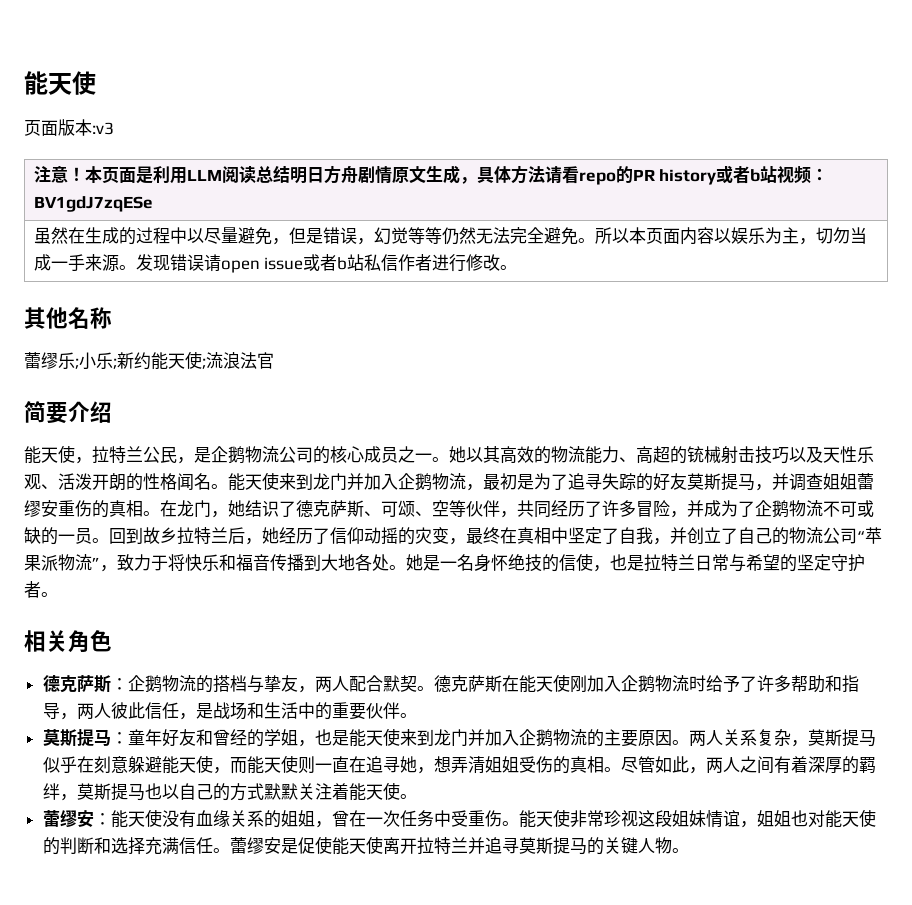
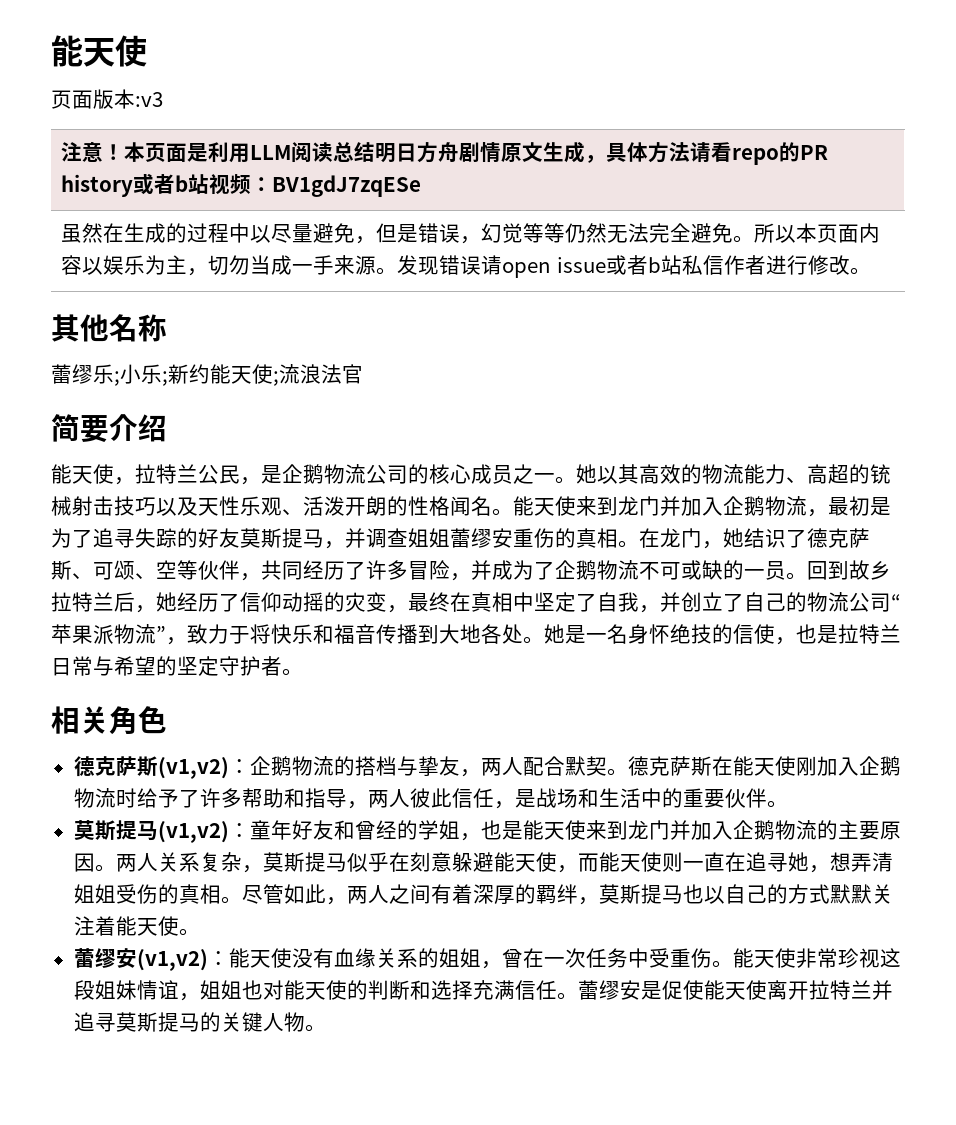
- 德克萨斯：企鹅物流的搭档与挚友，两人配合默契。
+ 德克萨斯(v1,v2)：企鹅物流的搭档与挚友，两人配合默契。
- 莫斯提马：童年好友和曾经的学姐，也是能天使来到龙门并加入企鹅物流的主要原因。
+ 莫斯提马(v1,v2)：童年好友和曾经的学姐，也是能天使来到龙门并加入企鹅物流的主要原因。
- 蕾缪安：能天使没有血缘关系的姐姐，曾在一次任务中受重伤。
+ 蕾缪安(v1,v2)：能天使没有血缘关系的姐姐，曾在一次任务中受重伤。

